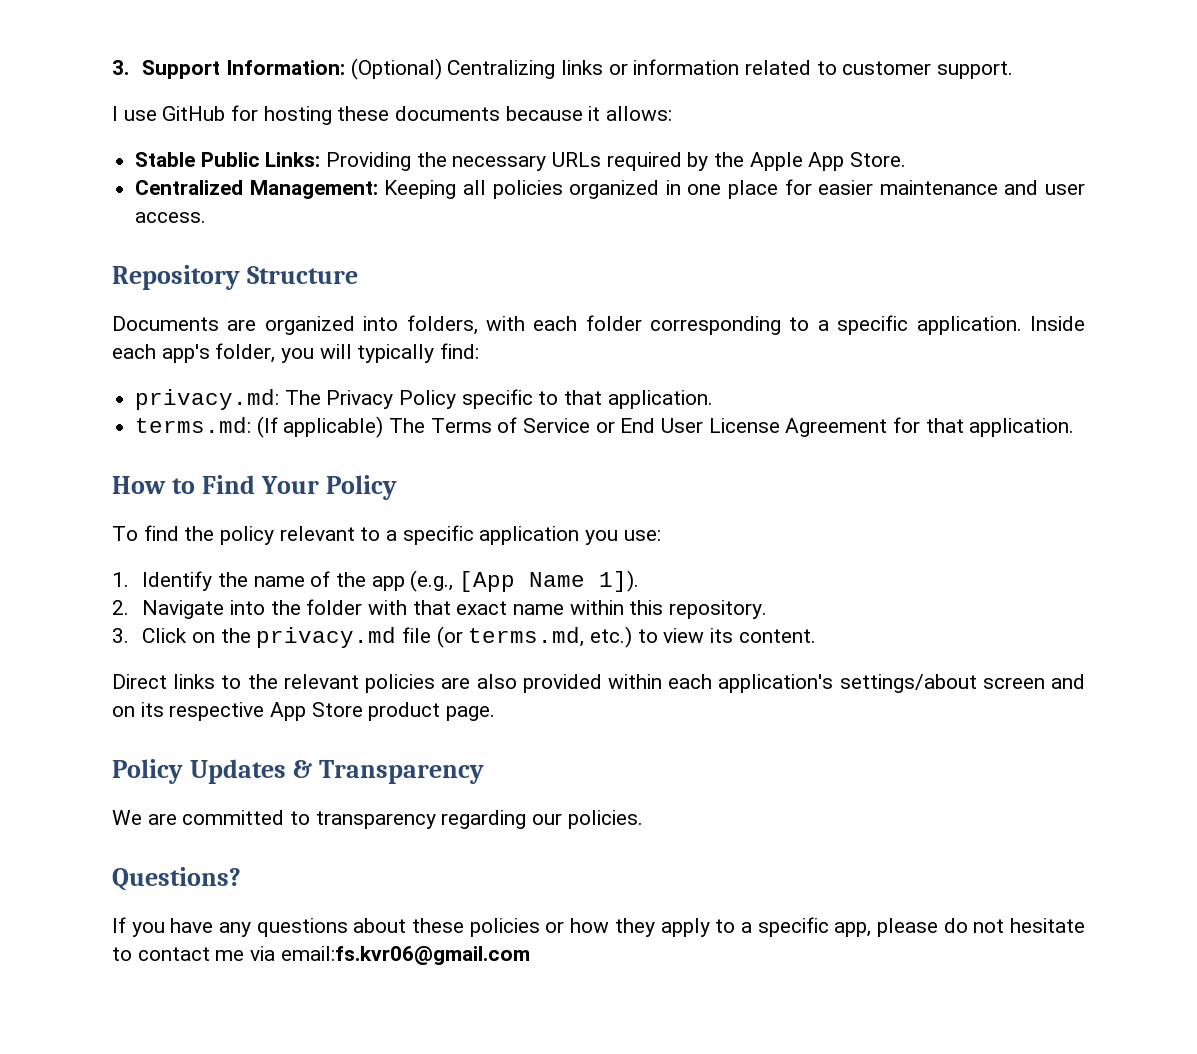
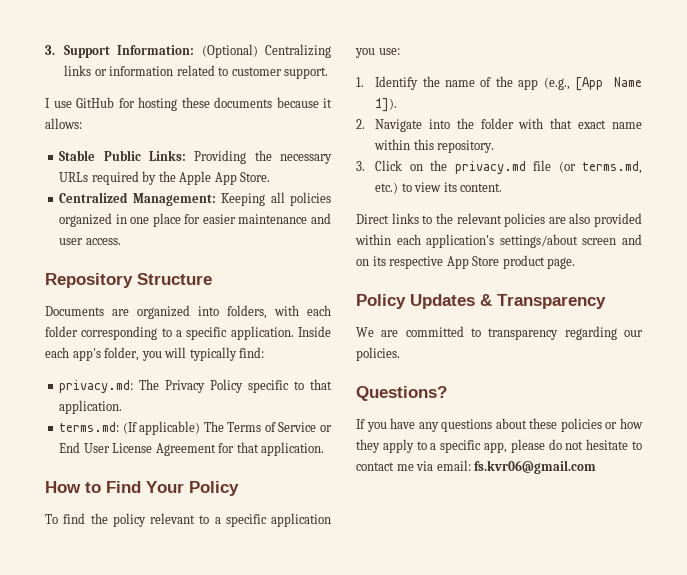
- If you have any questions about these policies or how they apply to a specific app, please do not hesitate to contact me via email:fs.kvr06@gmail.com
+ If you have any questions about these policies or how they apply to a specific app, please do not hesitate to contact me via email: fs.kvr06@gmail.com

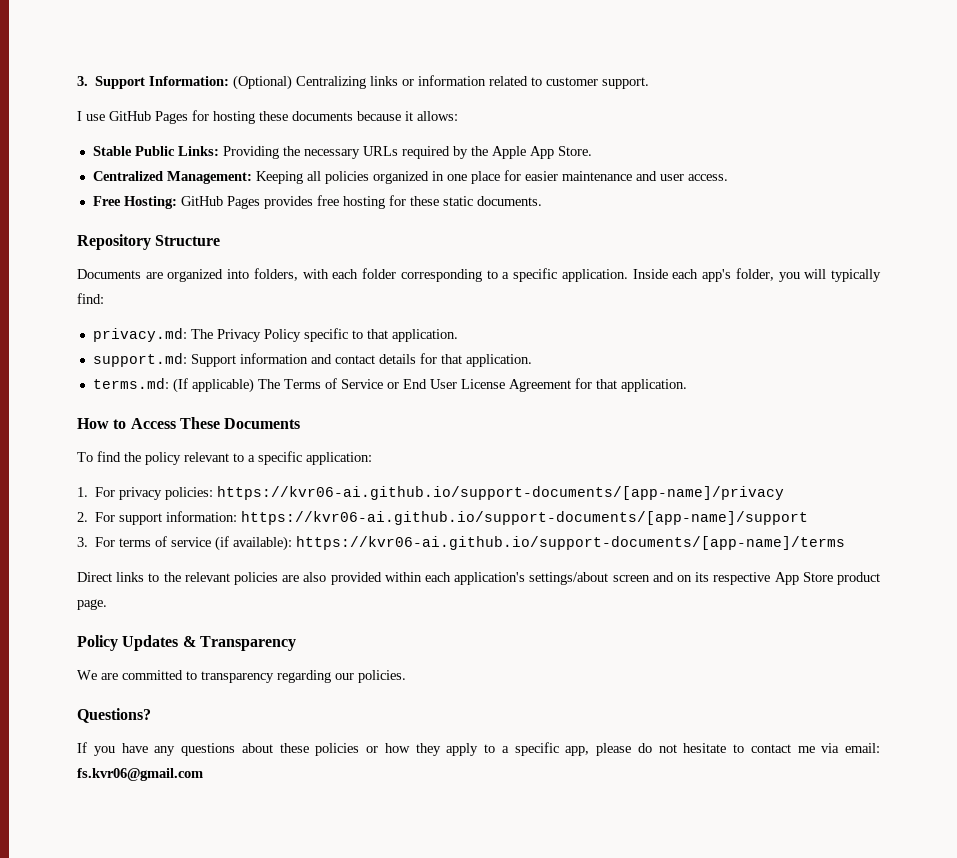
- I use GitHub for hosting these documents because it allows:
+ I use GitHub Pages for hosting these documents because it allows:
+ Free Hosting: GitHub Pages provides free hosting for these static documents.
+ support.md: Support information and contact details for that application.
- How to Find Your Policy
+ How to Access These Documents
- To find the policy relevant to a specific application you use:
- 1. Identify the name of the app (e.g., [App Name 1]).
- 2. Navigate into the folder with that exact name within this repository.
- 3. Click on the privacy.md file (or terms.md, etc.) to view its content.
+ To find the policy relevant to a specific application:
+ 1. For privacy policies: https://kvr06-ai.github.io/support-documents/[app-name]/privacy
+ 2. For support information: https://kvr06-ai.github.io/support-documents/[app-name]/support
+ 3. For terms of service (if available): https://kvr06-ai.github.io/support-documents/[app-name]/terms

